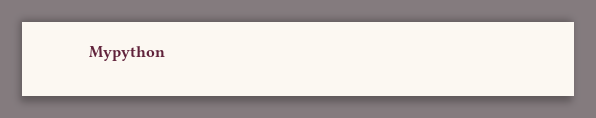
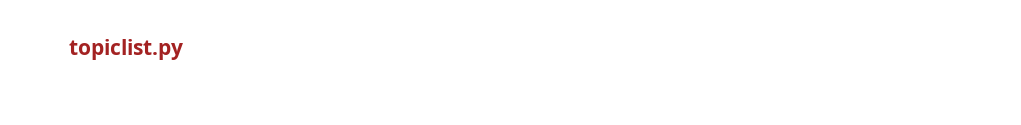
- Mypython
+ topiclist.py

